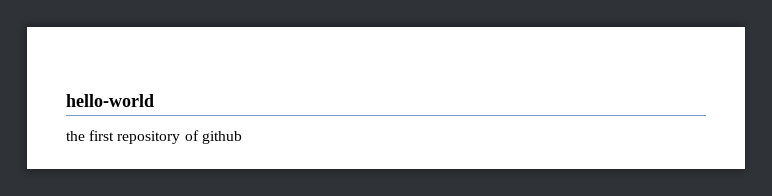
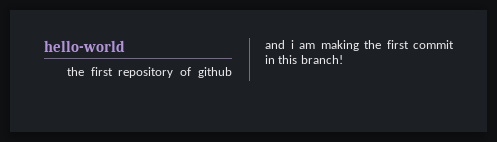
- the first repository of github
+ the first repository of github and i am making the first commit in this branch!

